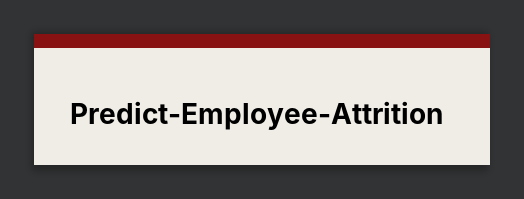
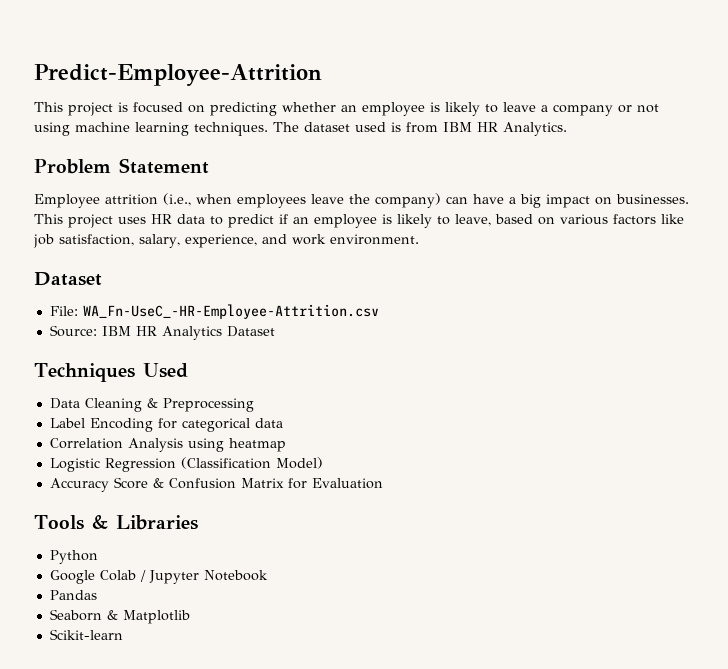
+ This project is focused on predicting whether an employee is likely to leave a company or not using machine learning techniques. The dataset used is from IBM HR Analytics.
+ Problem Statement
+ Employee attrition (i.e., when employees leave the company) can have a big impact on businesses. This project uses HR data to predict if an employee is likely to leave, based on various factors like job satisfaction, salary, experience, and work environment.
+ Dataset
+ File: WA_Fn-UseC_-HR-Employee-Attrition.csv
+ Source: IBM HR Analytics Dataset
+ Techniques Used
+ Data Cleaning & Preprocessing
+ Label Encoding for categorical data
+ Correlation Analysis using heatmap
+ Logistic Regression (Classification Model)
+ Accuracy Score & Confusion Matrix for Evaluation
+ Tools & Libraries
+ Python
+ Google Colab / Jupyter Notebook
+ Pandas
+ Seaborn & Matplotlib
+ Scikit-learn

